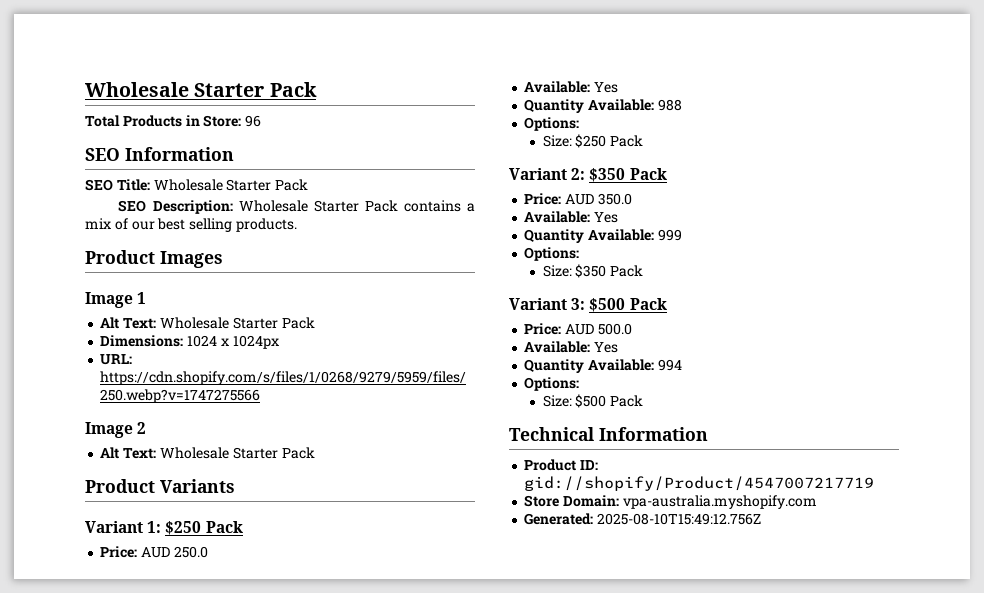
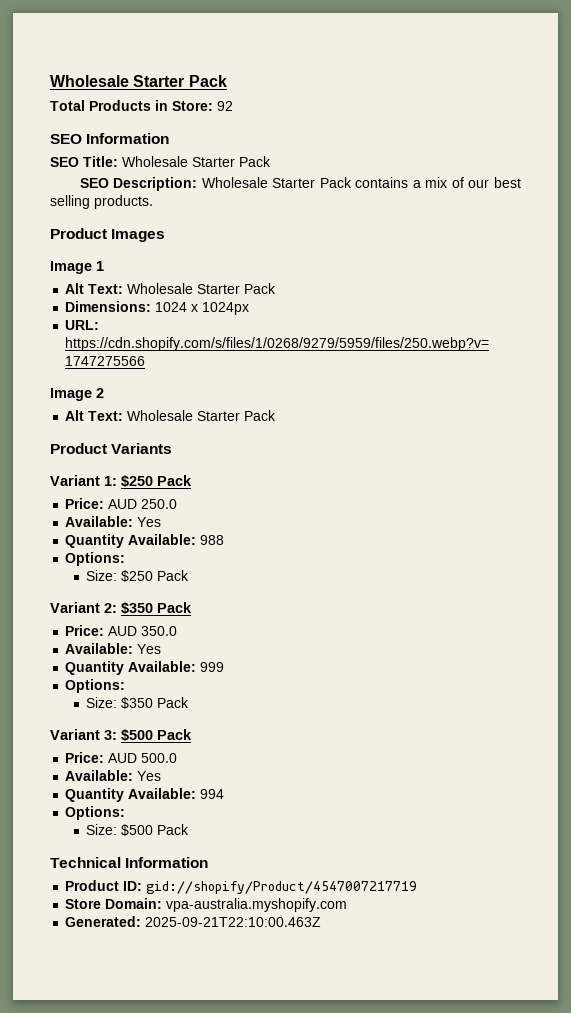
- Total Products in Store: 96
+ Total Products in Store: 92
- Generated: 2025-08-10T15:49:12.756Z
+ Generated: 2025-09-21T22:10:00.463Z

